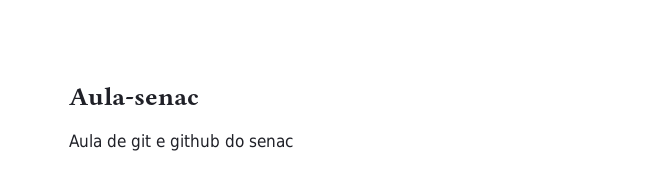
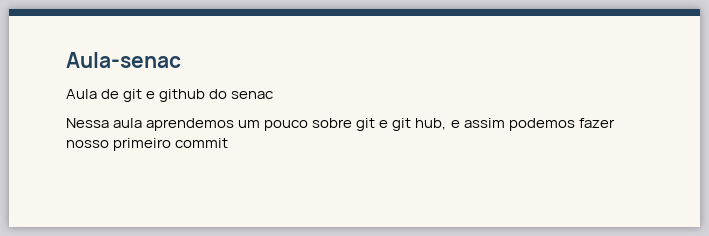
+ Nessa aula aprendemos um pouco sobre git e git hub, e assim podemos fazer nosso primeiro commit

